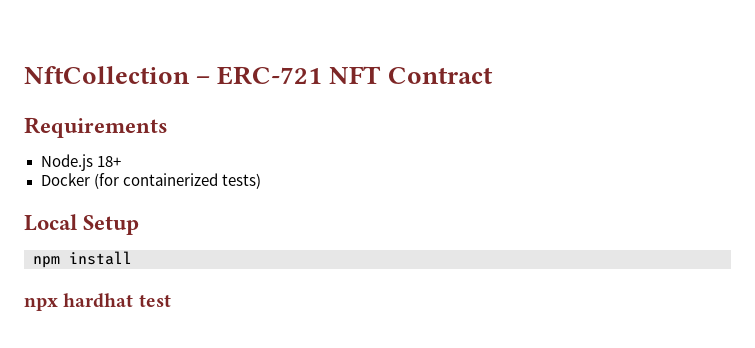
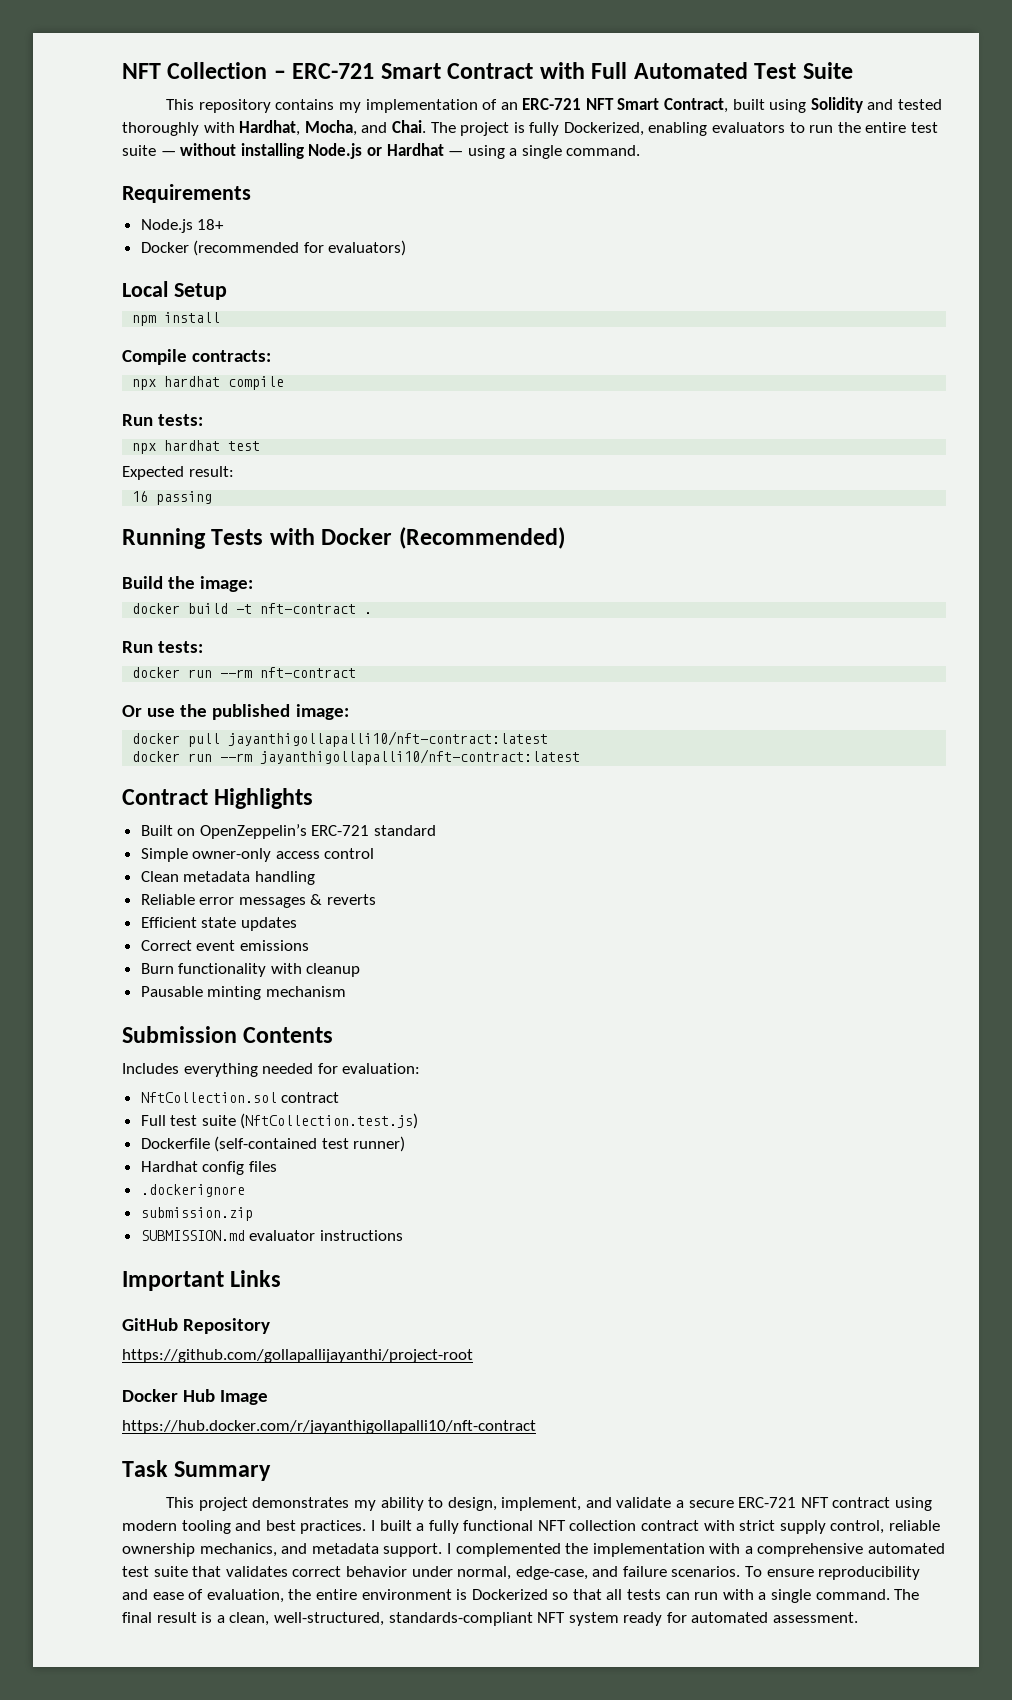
- NftCollection – ERC-721 NFT Contract
+ NFT Collection – ERC-721 Smart Contract with Full Automated Test Suite
+ This repository contains my implementation of an ERC-721 NFT Smart Contract, built using Solidity and tested thoroughly with Hardhat, Mocha, and Chai. The project is fully Dockerized, enabling evaluators to run the entire test suite — without installing Node.js or Hardhat — using a single command.
- Docker (for containerized tests)
+ Docker (recommended for evaluators)
+ Compile contracts:
+ npx hardhat compile
+ Run tests:
  npx hardhat test
+ Expected result:
+ 16 passing
+ Running Tests with Docker (Recommended)
+ Build the image:
+ docker build -t nft-contract .
+ Run tests:
+ docker run --rm nft-contract
+ Or use the published image:
+ docker pull jayanthigollapalli10/nft-contract:latest
+ docker run --rm jayanthigollapalli10/nft-contract:latest
+ Contract Highlights
+ Built on OpenZeppelin’s ERC-721 standard
+ Simple owner-only access control
+ Clean metadata handling
+ Reliable error messages & reverts
+ Efficient state updates
+ Correct event emissions
+ Burn functionality with cleanup
+ Pausable minting mechanism
+ Submission Contents
+ Includes everything needed for evaluation:
+ NftCollection.sol contract
+ Full test suite (NftCollection.test.js)
+ Dockerfile (self-contained test runner)
+ Hardhat config files
+ .dockerignore
+ submission.zip
+ SUBMISSION.md evaluator instructions
+ Important Links
+ GitHub Repository
+ https://github.com/gollapallijayanthi/project-root
+ Docker Hub Image
+ https://hub.docker.com/r/jayanthigollapalli10/nft-contract
+ Task Summary
+ This project demonstrates my ability to design, implement, and validate a secure ERC-721 NFT contract using modern tooling and best practices. I built a fully functional NFT collection contract with strict supply control, reliable ownership mechanics, and metadata support. I complemented the implementation with a comprehensive automated test suite that validates correct behavior under normal, edge-case, and failure scenarios. To ensure reproducibility and ease of evaluation, the entire environment is Dockerized so that all tests can run with a single command. The final result is a clean, well-structured, standards-compliant NFT system ready for automated assessment.

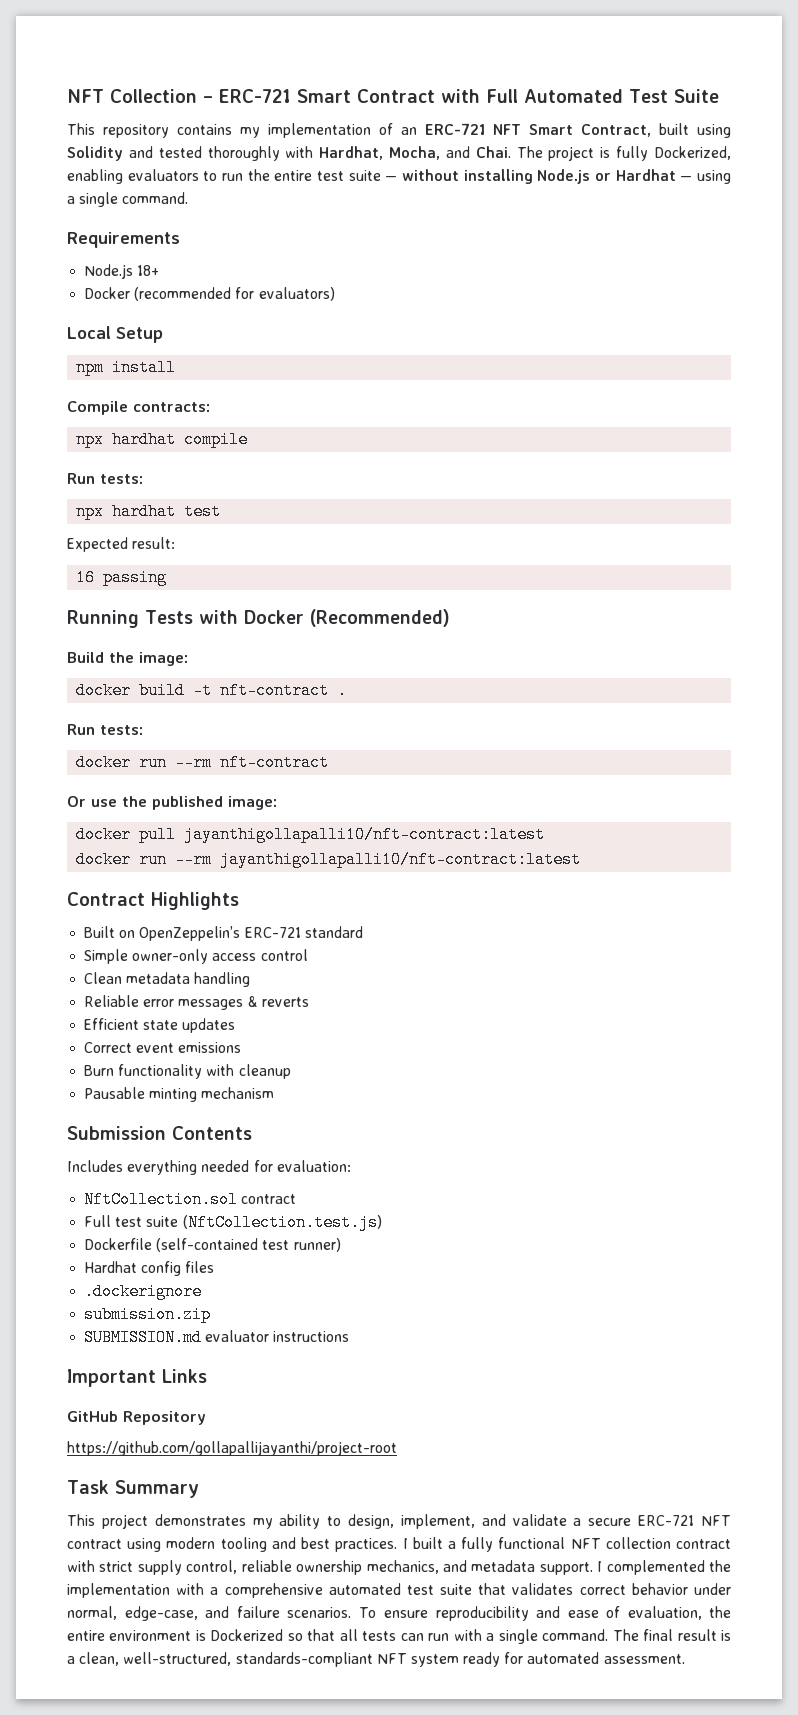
- Docker Hub Image
- https://hub.docker.com/r/jayanthigollapalli10/nft-contract

